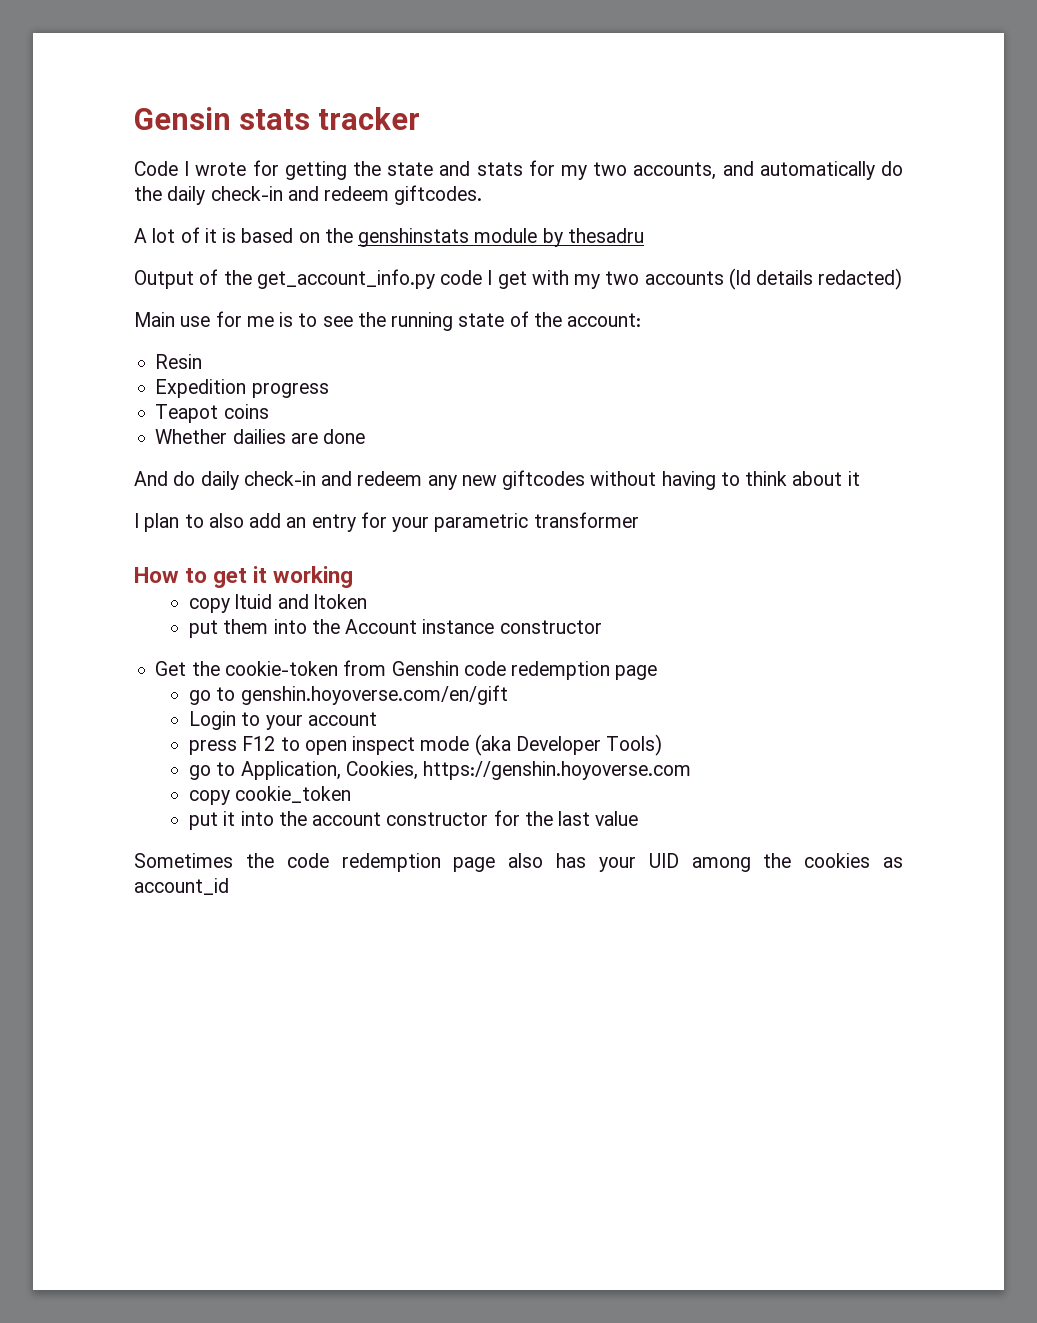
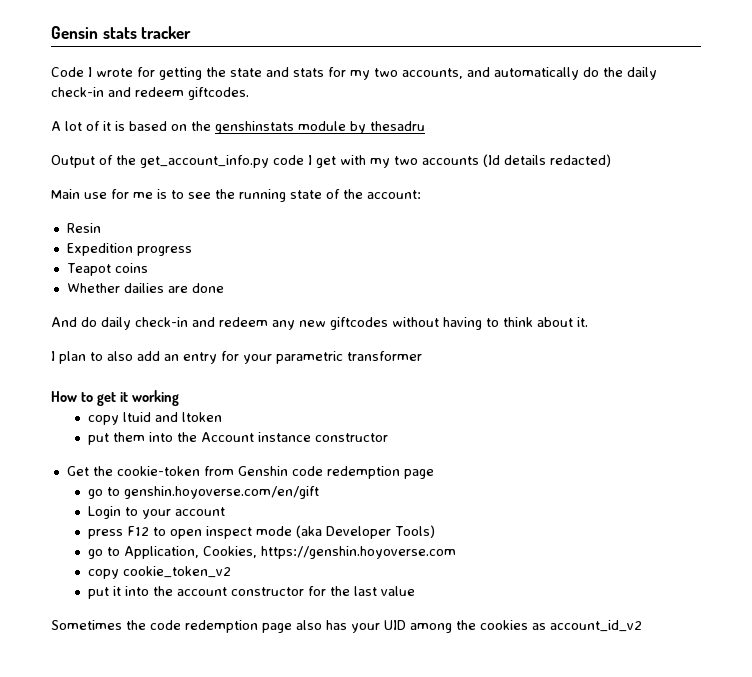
- And do daily check-in and redeem any new giftcodes without having to think about it
+ And do daily check-in and redeem any new giftcodes without having to think about it.
- copy cookie_token
+ copy cookie_token_v2
- Sometimes the code redemption page also has your UID among the cookies as account_id
+ Sometimes the code redemption page also has your UID among the cookies as account_id_v2

